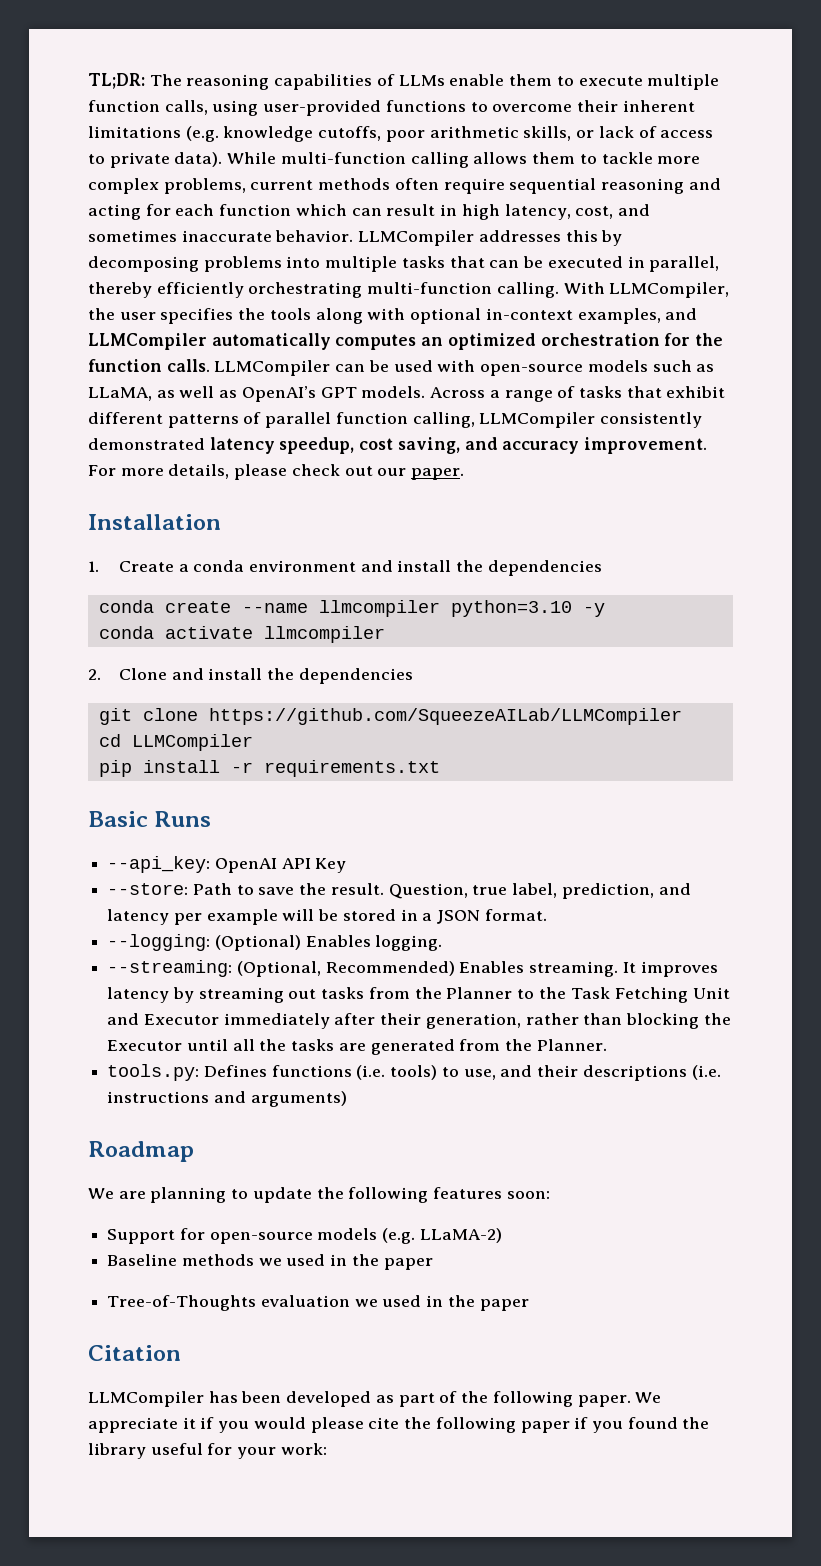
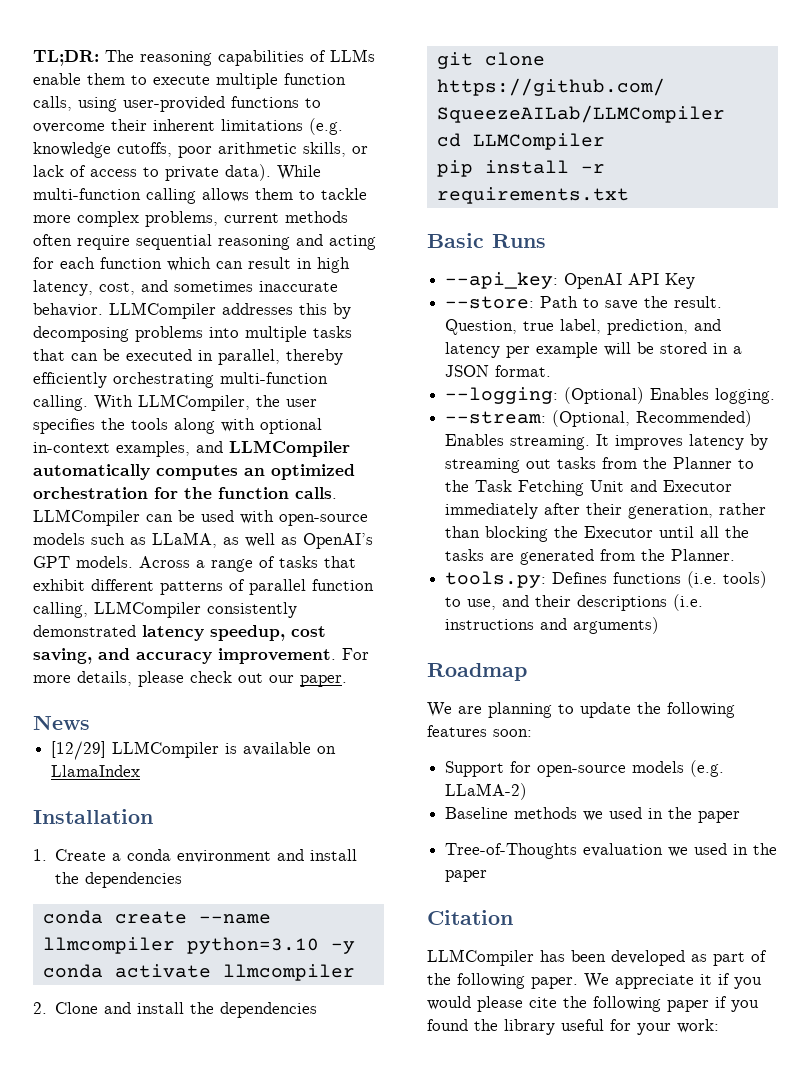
+ News
+ [12/29] LLMCompiler is available on LlamaIndex
- --streaming: (Optional, Recommended) Enables streaming.
+ --stream: (Optional, Recommended) Enables streaming.

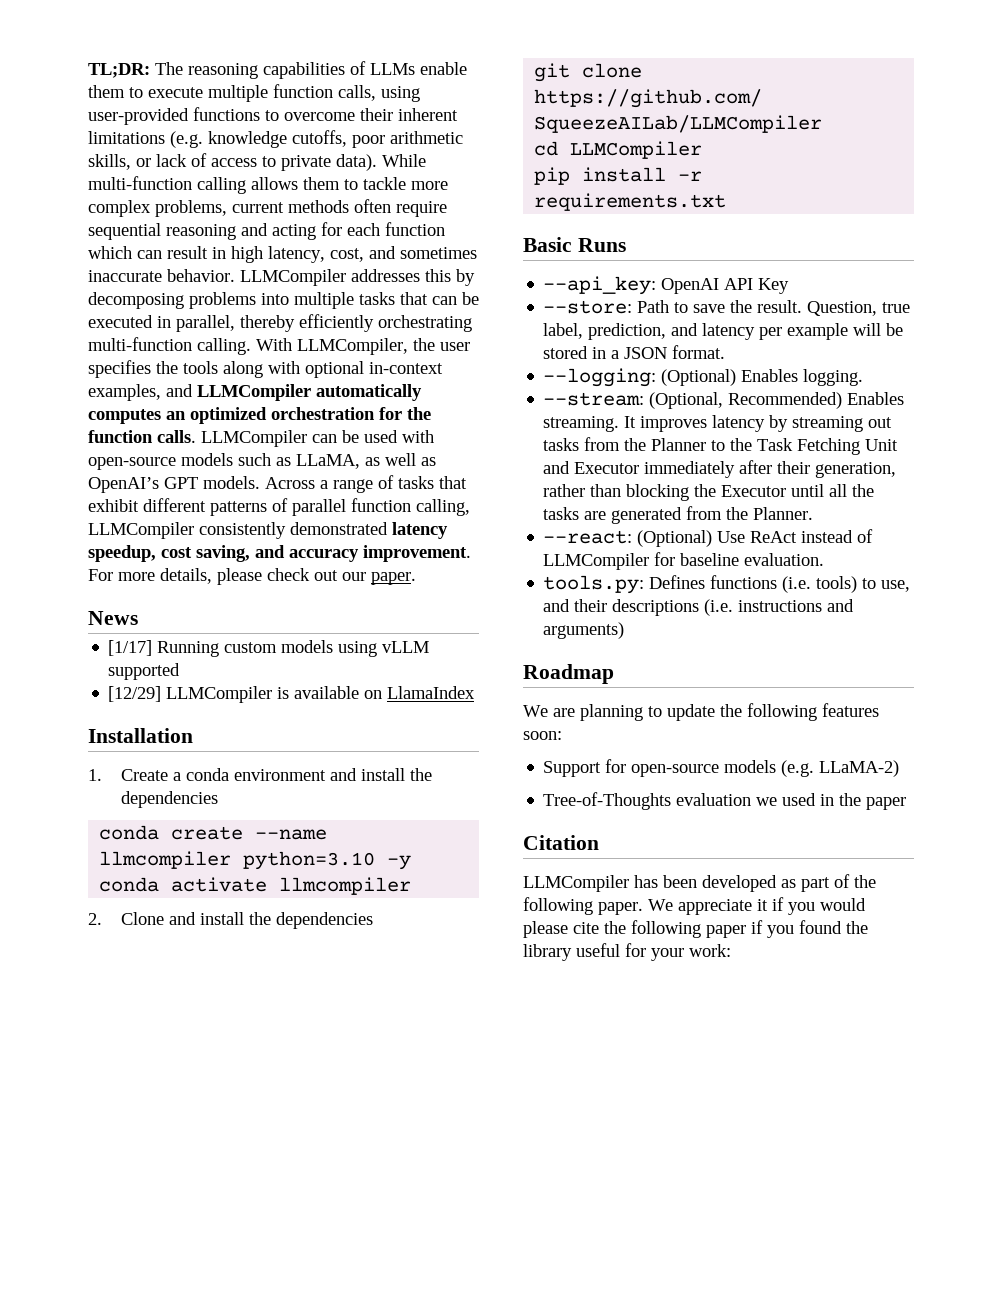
+ [1/17] Running custom models using vLLM supported
+ --react: (Optional) Use ReAct instead of LLMCompiler for baseline evaluation.
- Baseline methods we used in the paper

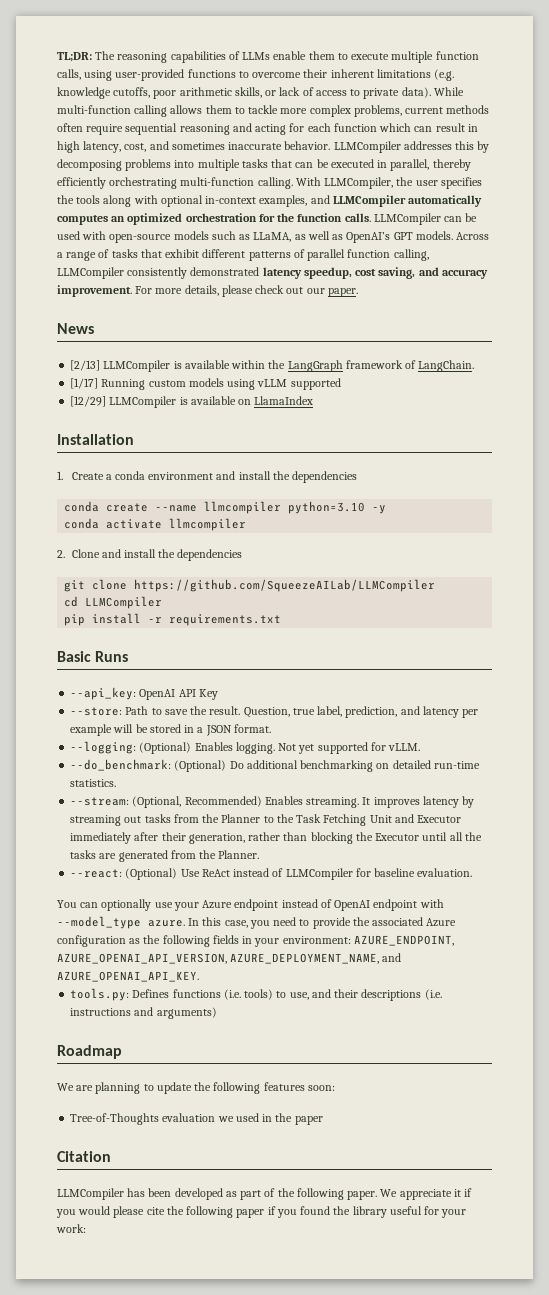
+ [2/13] LLMCompiler is available within the LangGraph framework of LangChain.
+ Not yet supported for vLLM.
+ --do_benchmark: (Optional) Do additional benchmarking on detailed run-time statistics.
+ You can optionally use your Azure endpoint instead of OpenAI endpoint with --model_type azure. In this case, you need to provide the associated Azure configuration as the following fields in your environment: AZURE_ENDPOINT, AZURE_OPENAI_API_VERSION, AZURE_DEPLOYMENT_NAME, and AZURE_OPENAI_API_KEY.
- Support for open-source models (e.g. LLaMA-2)

